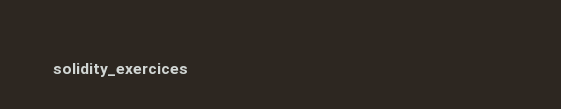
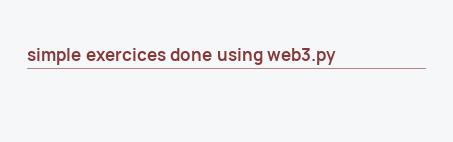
- solidity_exercices
+ simple exercices done using web3.py

